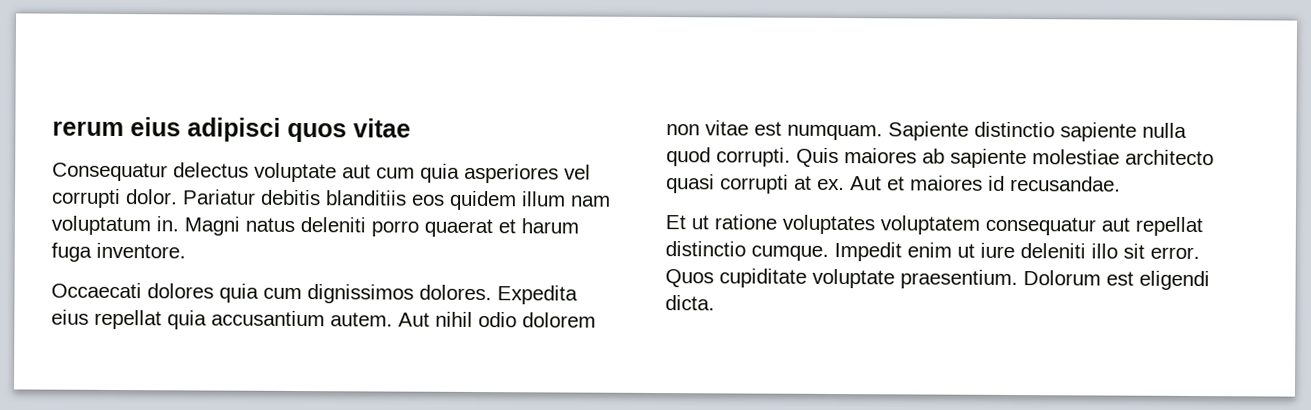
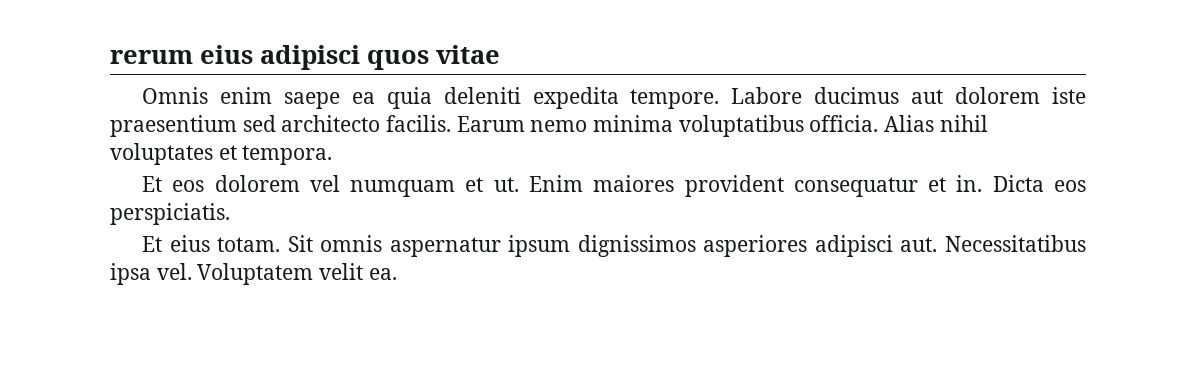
- Consequatur delectus voluptate aut cum quia asperiores vel corrupti dolor. Pariatur debitis blanditiis eos quidem illum nam voluptatum in. Magni natus deleniti porro quaerat et harum fuga inventore.
- Occaecati dolores quia cum dignissimos dolores. Expedita eius repellat quia accusantium autem. Aut nihil odio dolorem non vitae est numquam. Sapiente distinctio sapiente nulla quod corrupti. Quis maiores ab sapiente molestiae architecto quasi corrupti at ex. Aut et maiores id recusandae.
- Et ut ratione voluptates voluptatem consequatur aut repellat distinctio cumque. Impedit enim ut iure deleniti illo sit error. Quos cupiditate voluptate praesentium. Dolorum est eligendi dicta.
+ Omnis enim saepe ea quia deleniti expedita tempore. Labore ducimus aut dolorem iste praesentium sed architecto facilis. Earum nemo minima voluptatibus officia. Alias nihil voluptates et tempora.
+ Et eos dolorem vel numquam et ut. Enim maiores provident consequatur et in. Dicta eos perspiciatis.
+ Et eius totam. Sit omnis aspernatur ipsum dignissimos asperiores adipisci aut. Necessitatibus ipsa vel. Voluptatem velit ea.

